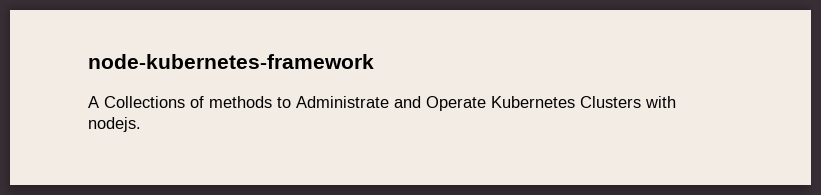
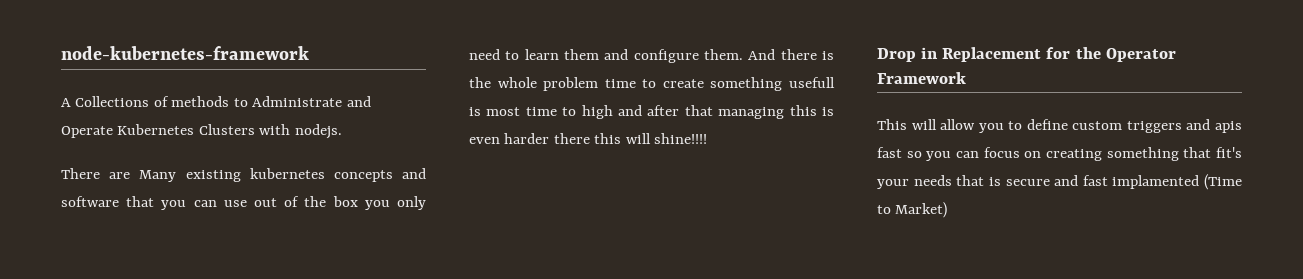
+ There are Many existing kubernetes concepts and software that you can use out of the box you only need to learn them and configure them. And there is the whole problem time to create something usefull is most time to high and after that managing this is even harder there this will shine!!!!
+ Drop in Replacement for the Operator Framework
+ This will allow you to define custom triggers and apis fast so you can focus on creating something that fit's your needs that is secure and fast implamented (Time to Market)

